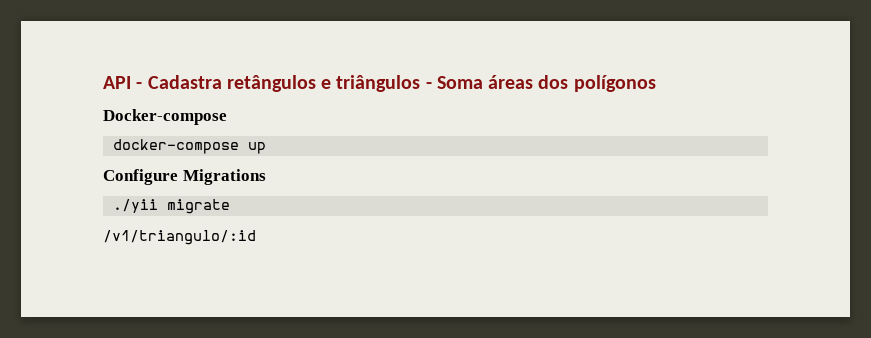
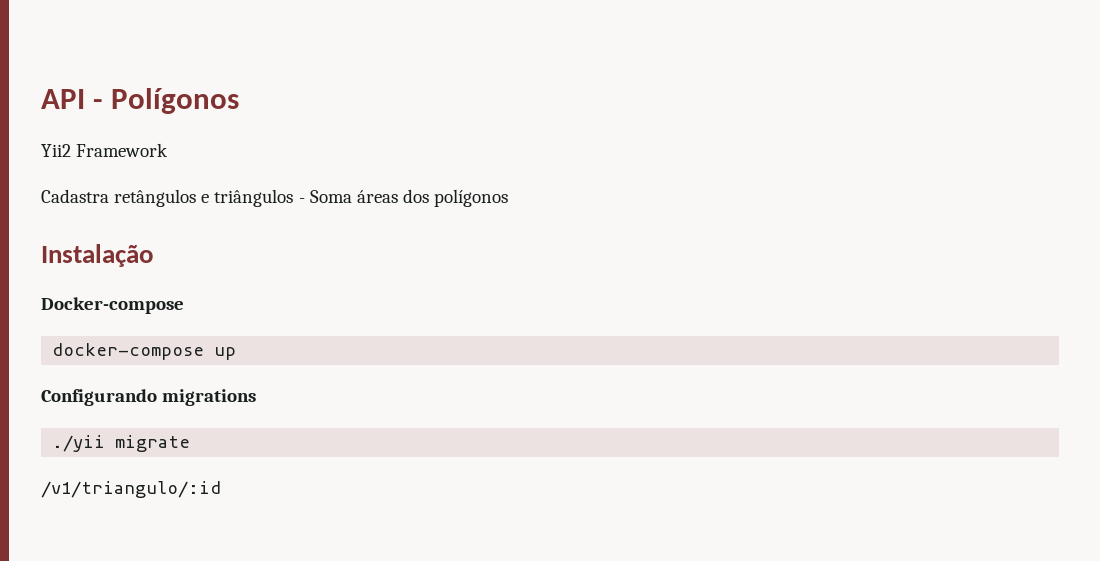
- API - Cadastra retângulos e triângulos - Soma áreas dos polígonos
+ API - Polígonos
+ Yii2 Framework
+ Cadastra retângulos e triângulos - Soma áreas dos polígonos
+ Instalação
- Configure Migrations
+ Configurando migrations

